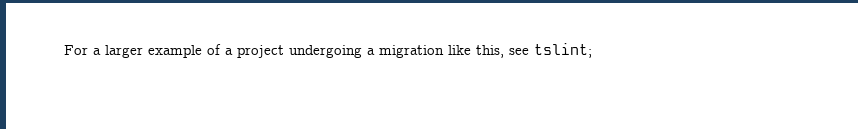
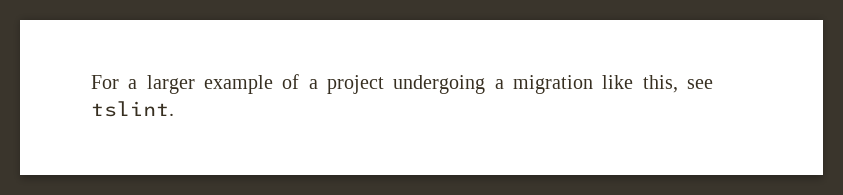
- For a larger example of a project undergoing a migration like this, see tslint;
+ For a larger example of a project undergoing a migration like this, see tslint.

